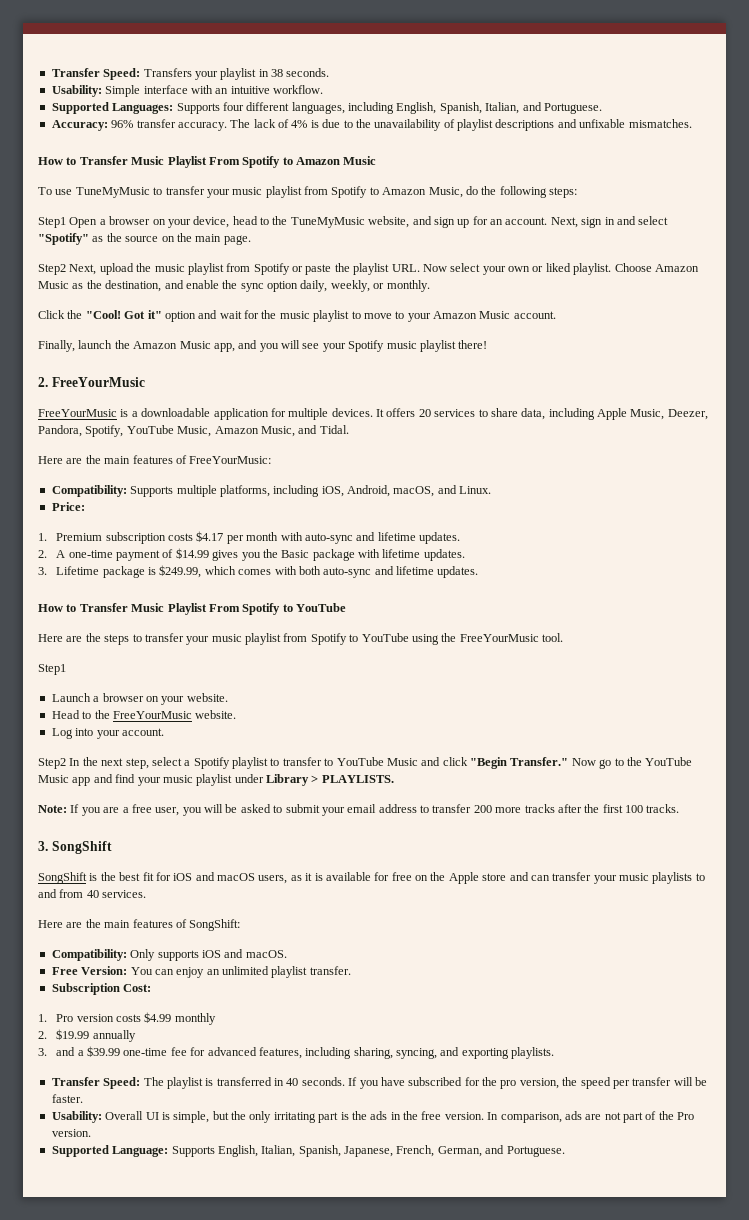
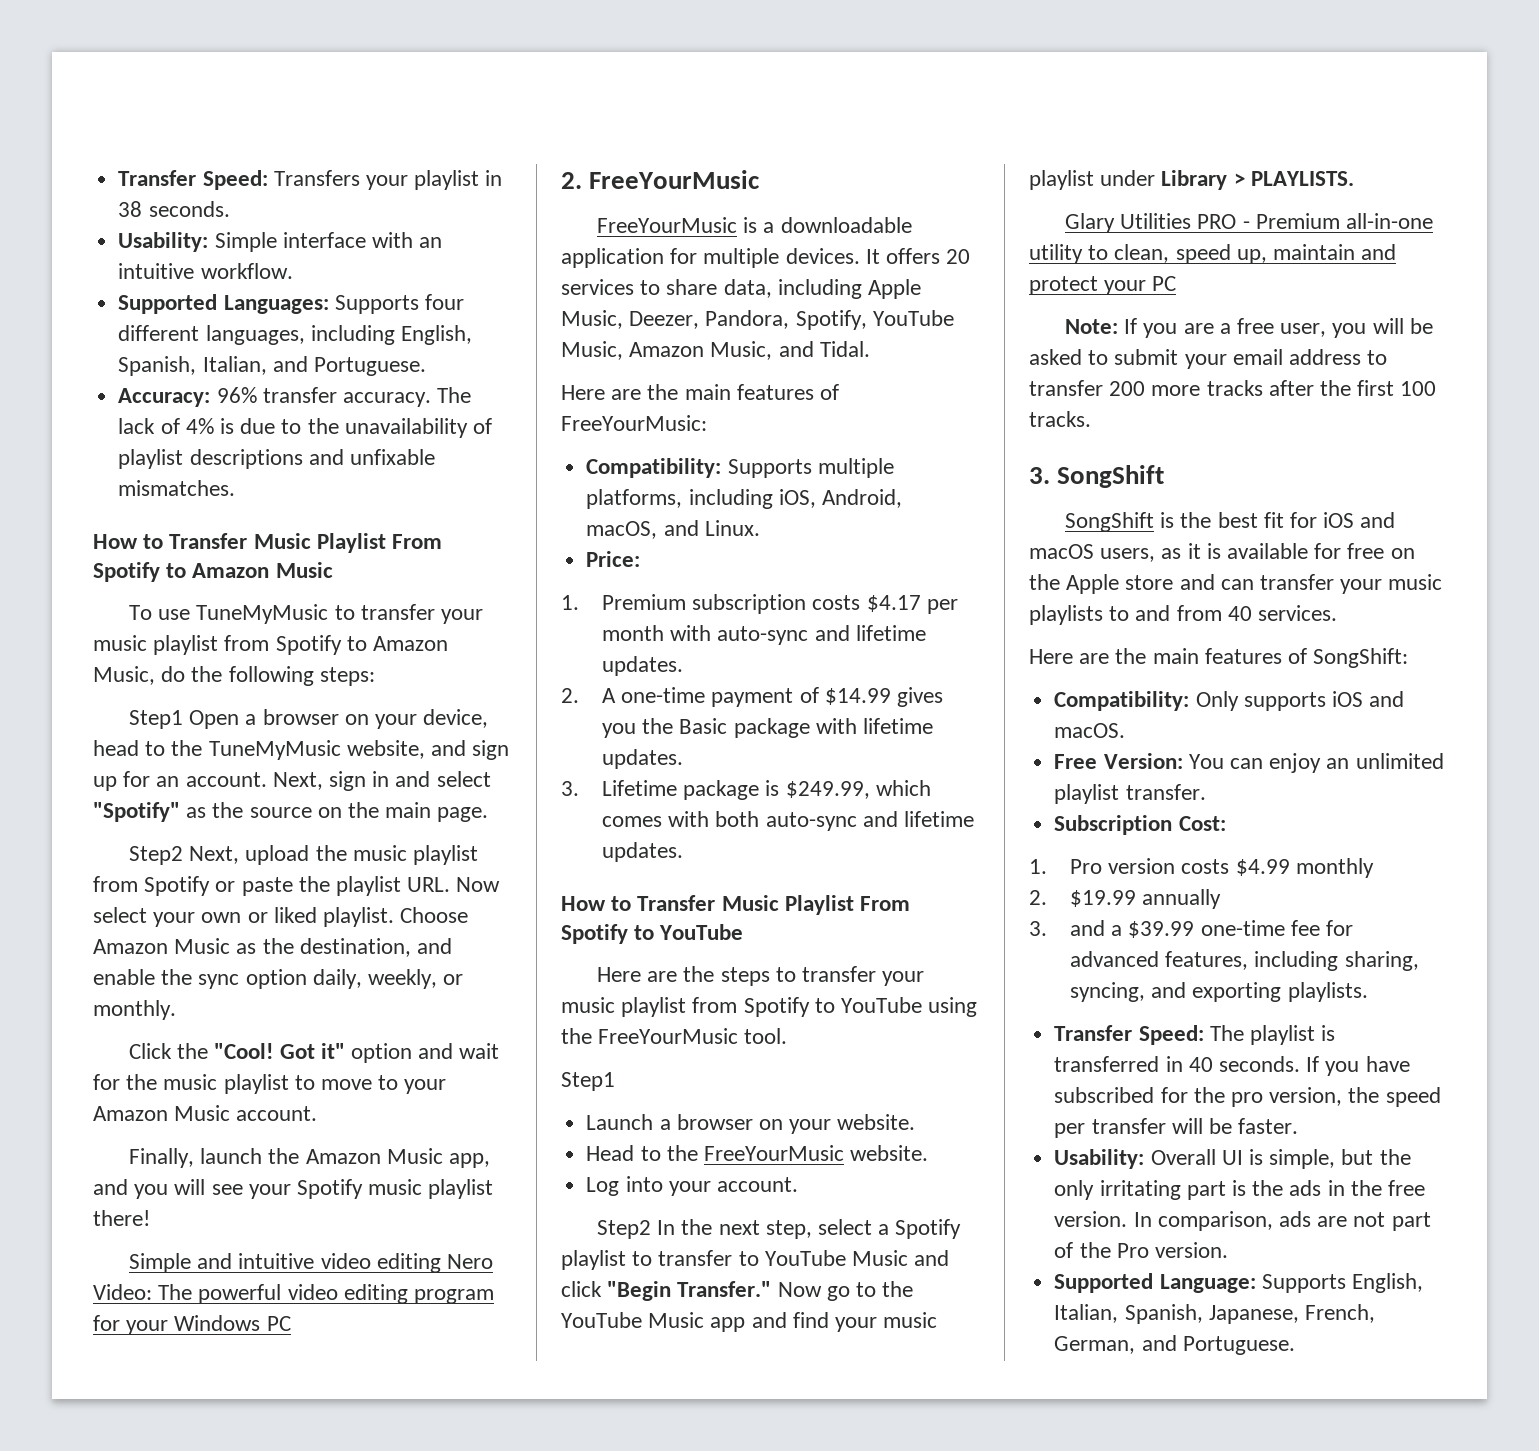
+ Simple and intuitive video editing Nero Video: The powerful video editing program for your Windows PC
+ Glary Utilities PRO - Premium all-in-one utility to clean, speed up, maintain and protect your PC

